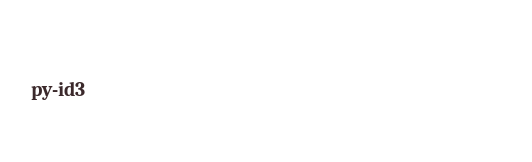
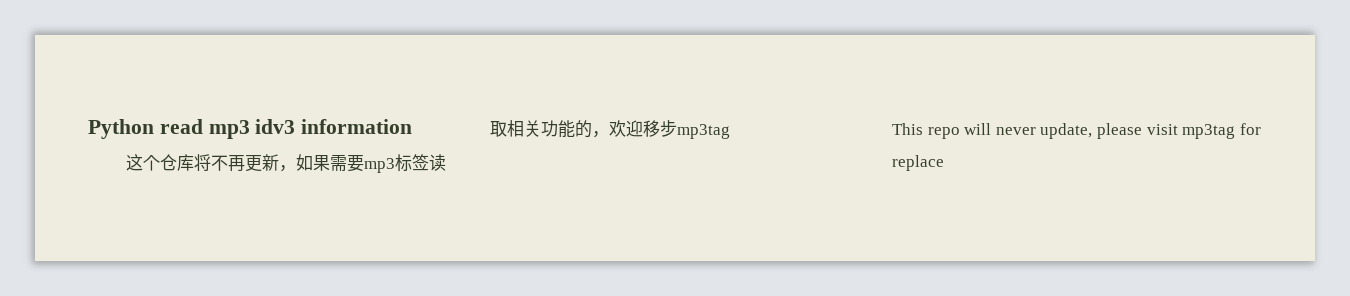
- py-id3
+ Python read mp3 idv3 information
+ 这个仓库将不再更新，如果需要mp3标签读取相关功能的，欢迎移步mp3tag
+ This repo will never update, please visit mp3tag for replace

